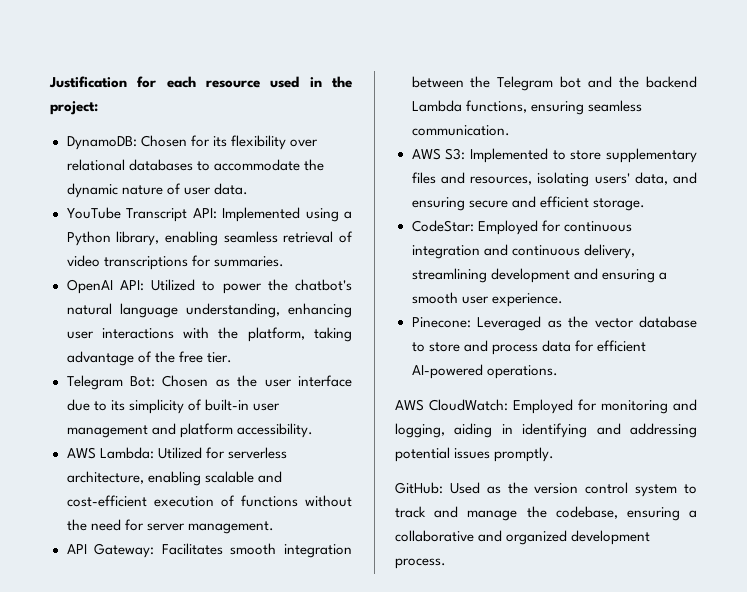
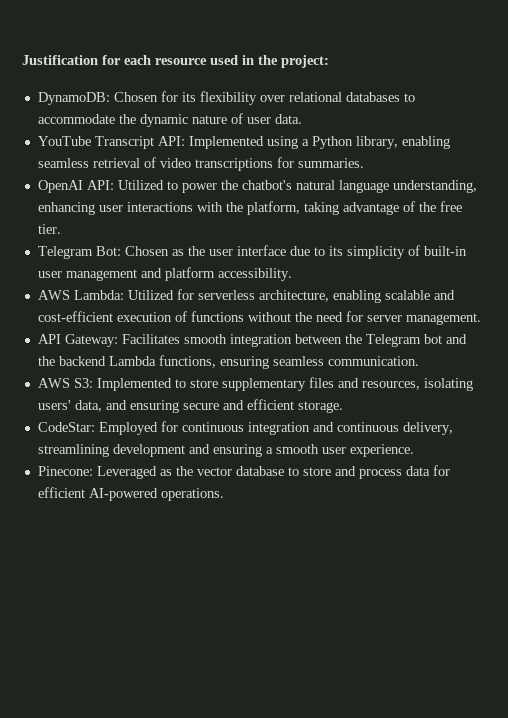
- AWS CloudWatch: Employed for monitoring and logging, aiding in identifying and addressing potential issues promptly.
- GitHub: Used as the version control system to track and manage the codebase, ensuring a collaborative and organized development process.

